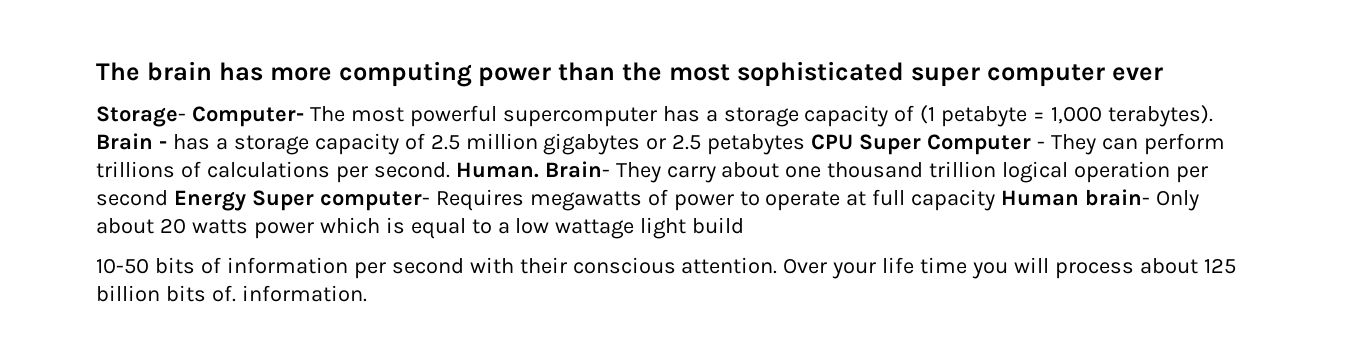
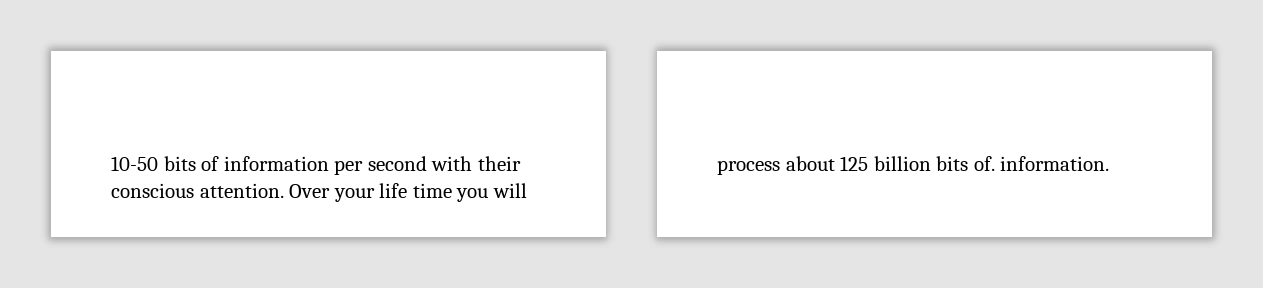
- The brain has more computing power than the most sophisticated super computer ever
- Storage- Computer- The most powerful supercomputer has a storage capacity of (1 petabyte = 1,000 terabytes). Brain - has a storage capacity of 2.5 million gigabytes or 2.5 petabytes CPU Super Computer - They can perform trillions of calculations per second. Human. Brain- They carry about one thousand trillion logical operation per second Energy Super computer- Requires megawatts of power to operate at full capacity Human brain- Only about 20 watts power which is equal to a low wattage light build

